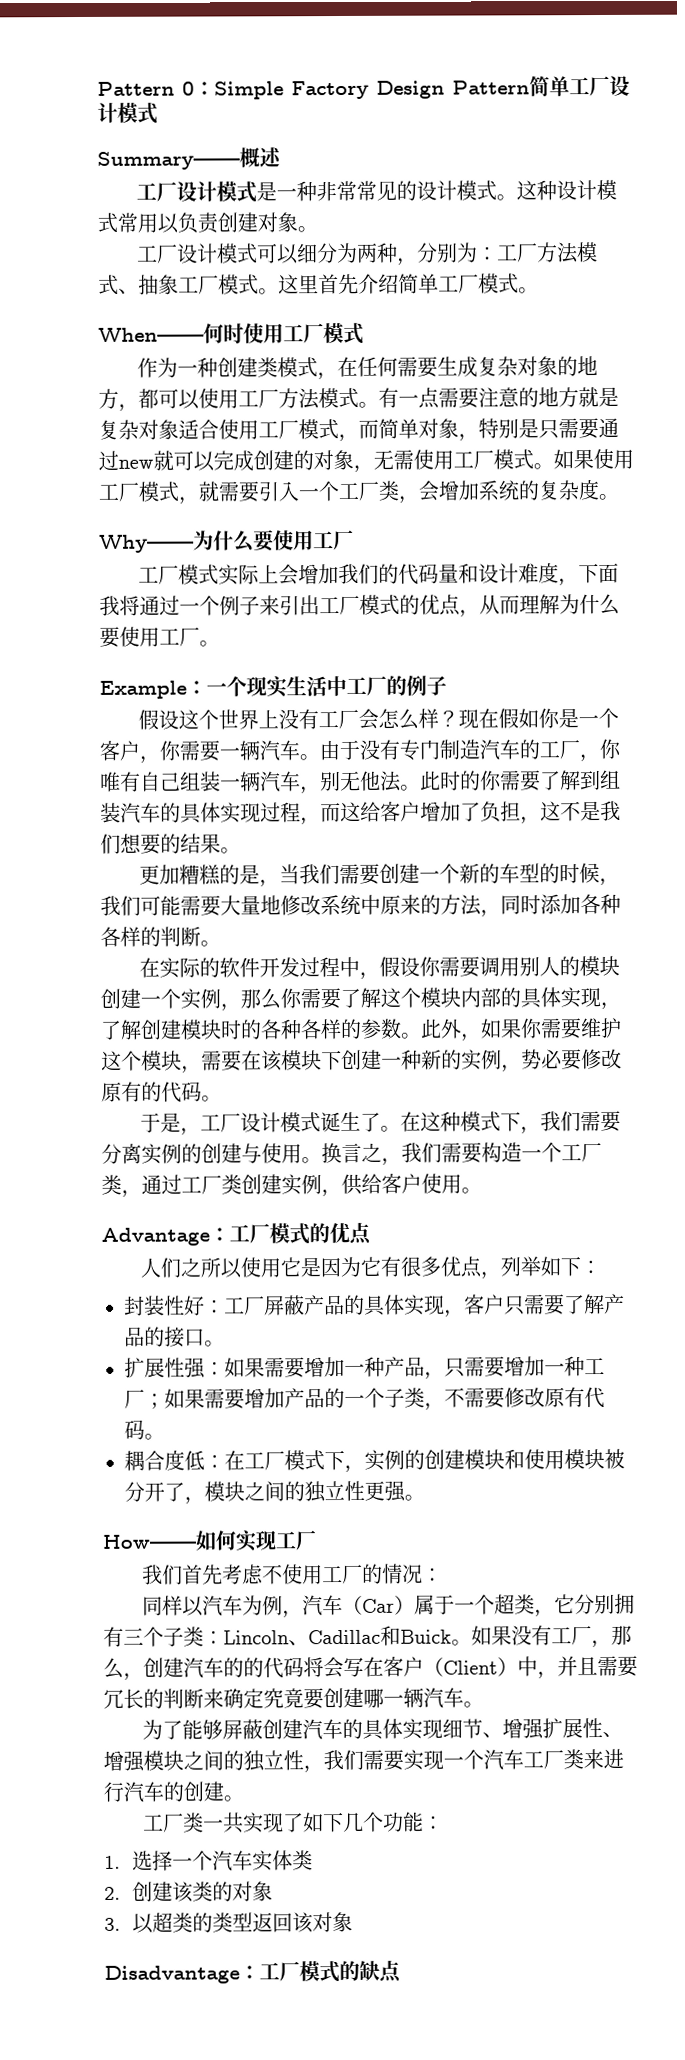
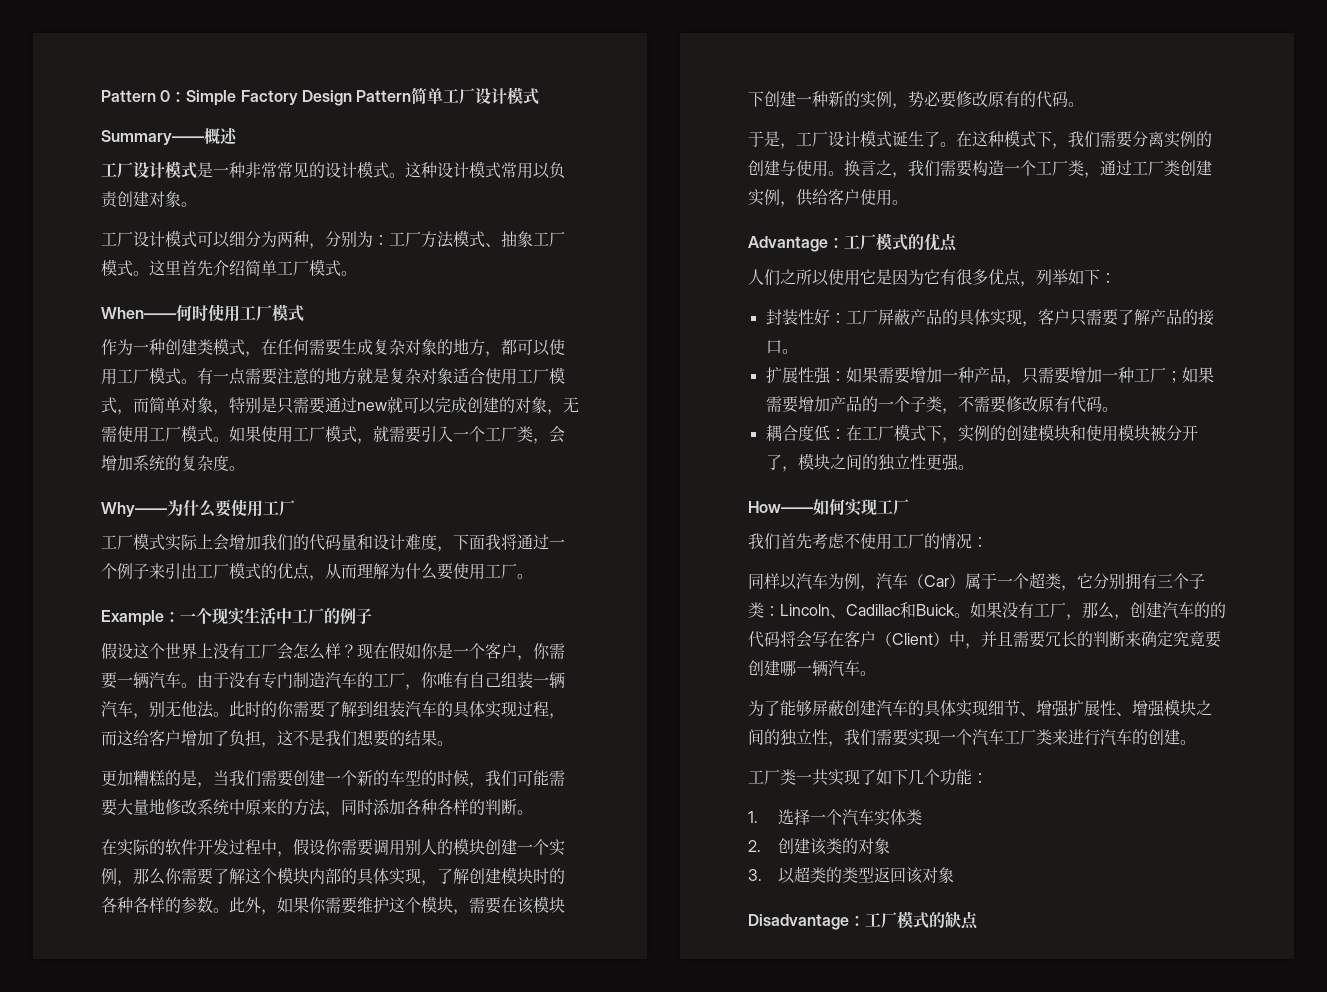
- 作为一种创建类模式，在任何需要生成复杂对象的地方，都可以使用工厂方法模式。
+ 作为一种创建类模式，在任何需要生成复杂对象的地方，都可以使用工厂模式。

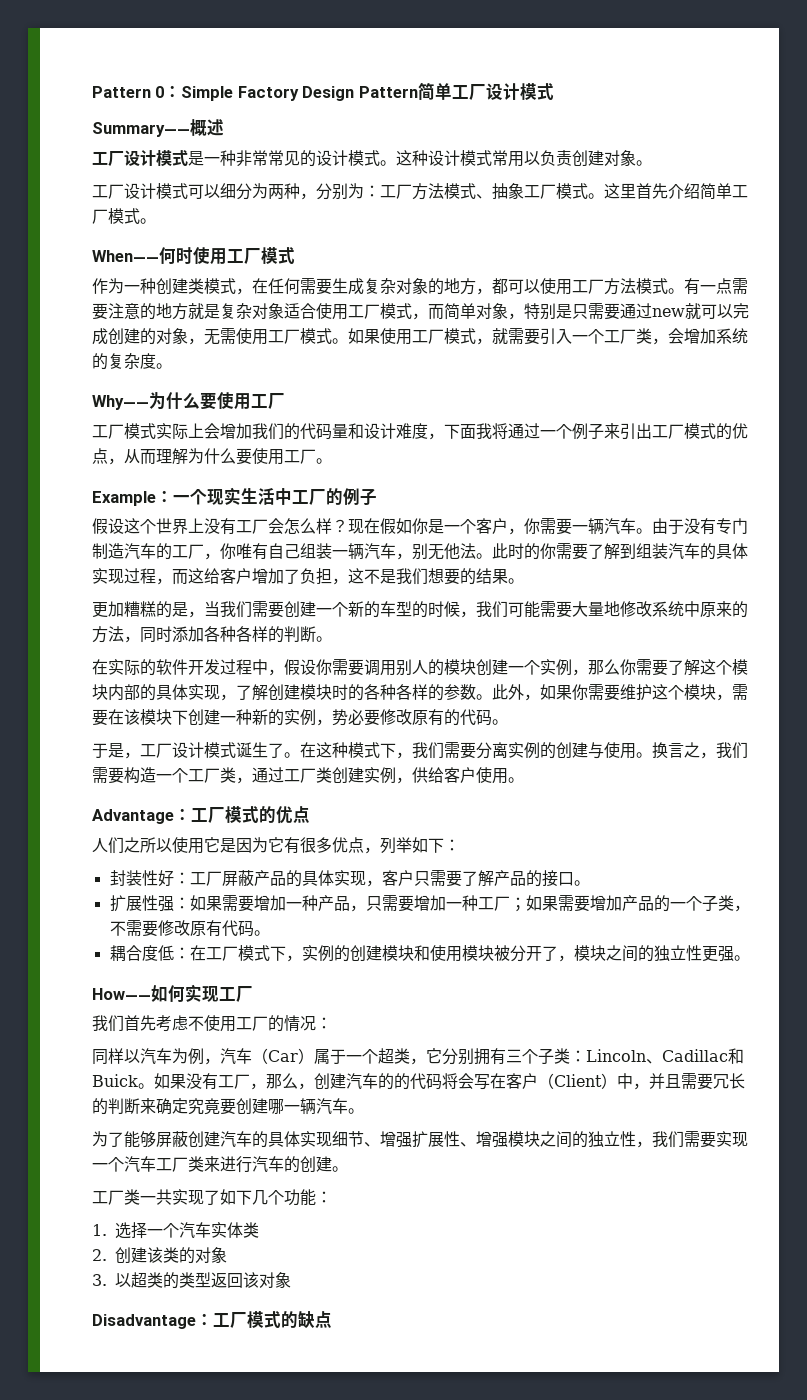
- 作为一种创建类模式，在任何需要生成复杂对象的地方，都可以使用工厂模式。
+ 作为一种创建类模式，在任何需要生成复杂对象的地方，都可以使用工厂方法模式。

